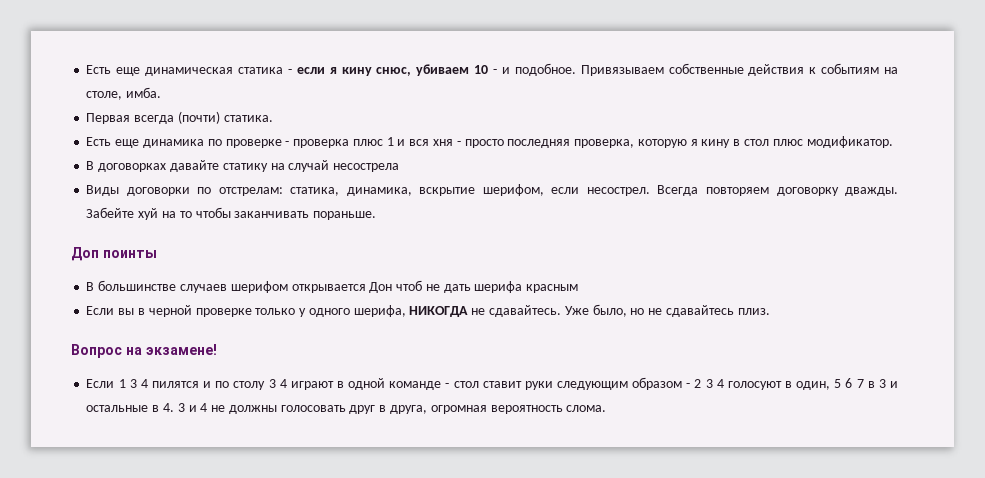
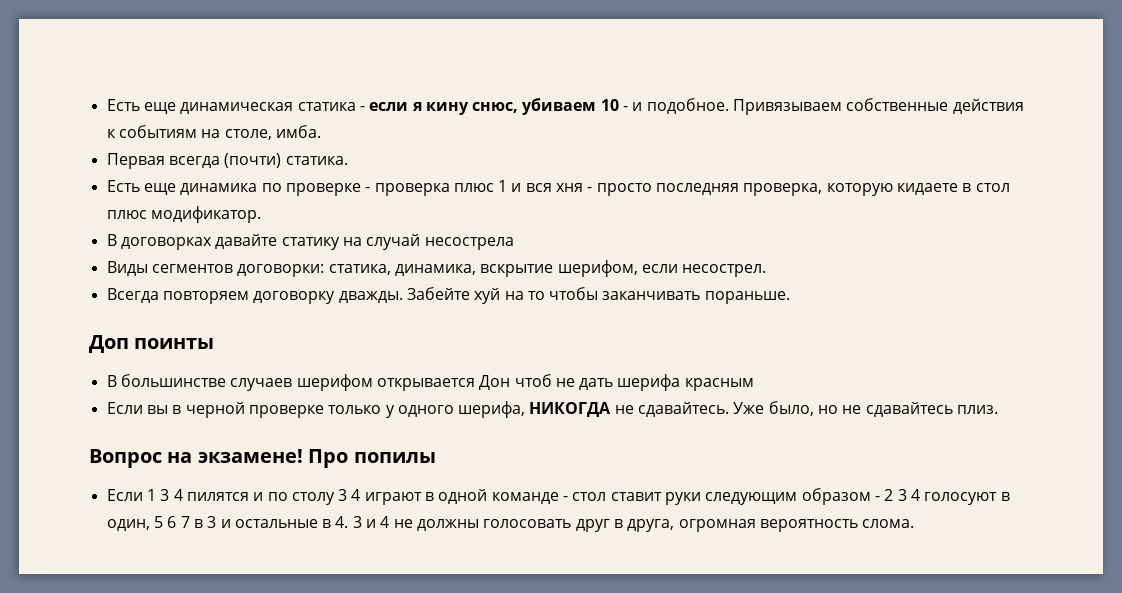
- Есть еще динамика по проверке - проверка плюс 1 и вся хня - просто последняя проверка, которую я кину в стол плюс модификатор.
+ Есть еще динамика по проверке - проверка плюс 1 и вся хня - просто последняя проверка, которую кидаете в стол плюс модификатор.
- Виды договорки по отстрелам: статика, динамика, вскрытие шерифом, если несострел. Всегда повторяем договорку дважды.
+ Виды сегментов договорки: статика, динамика, вскрытие шерифом, если несострел.
+ Всегда повторяем договорку дважды.
+ Про попилы

